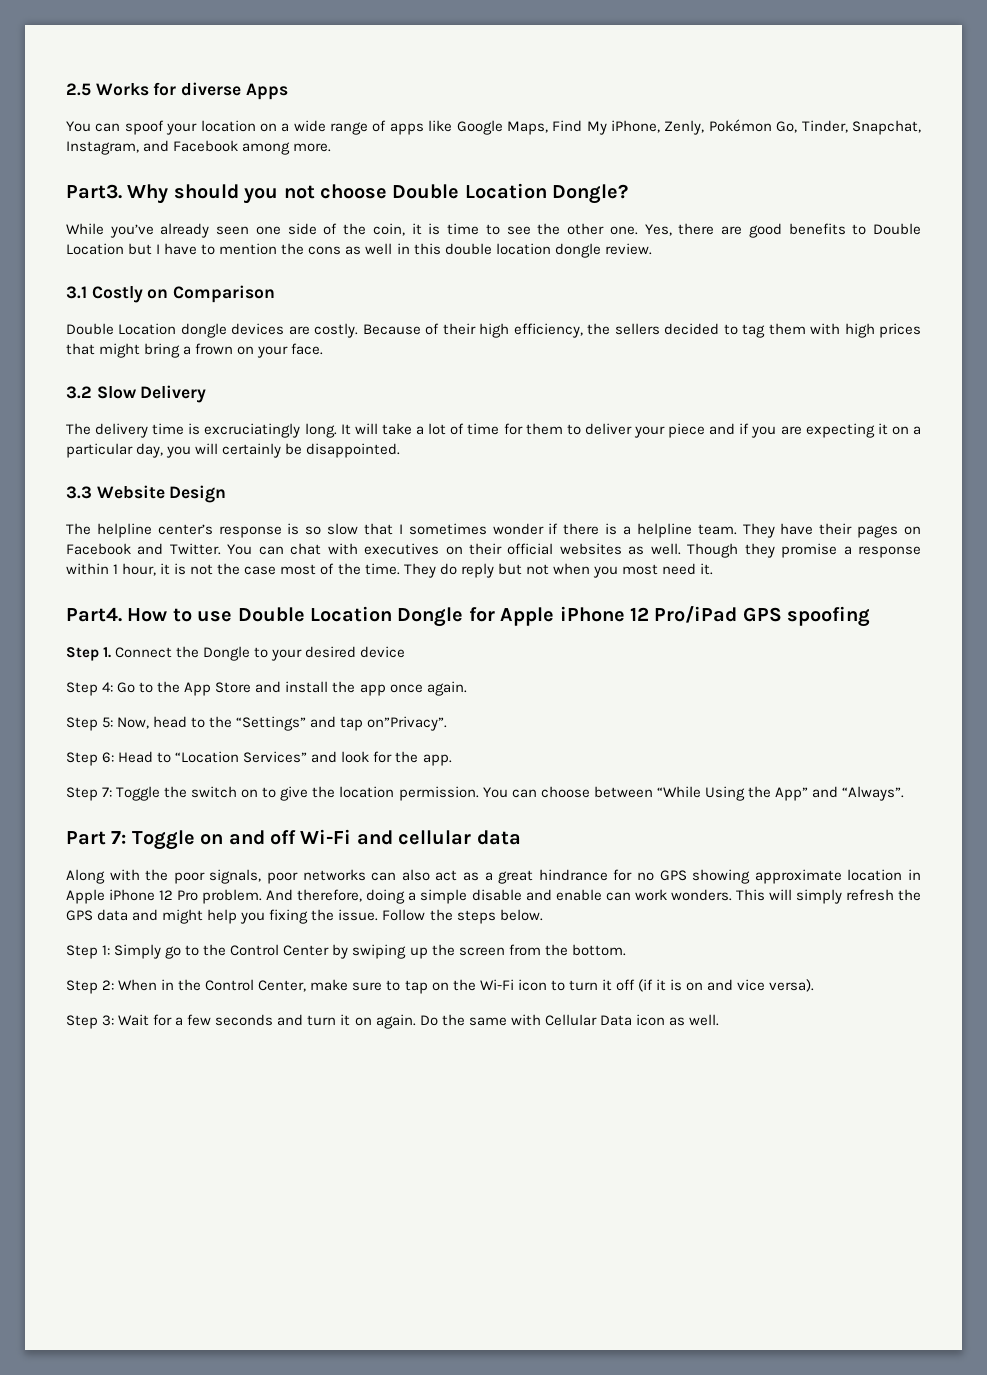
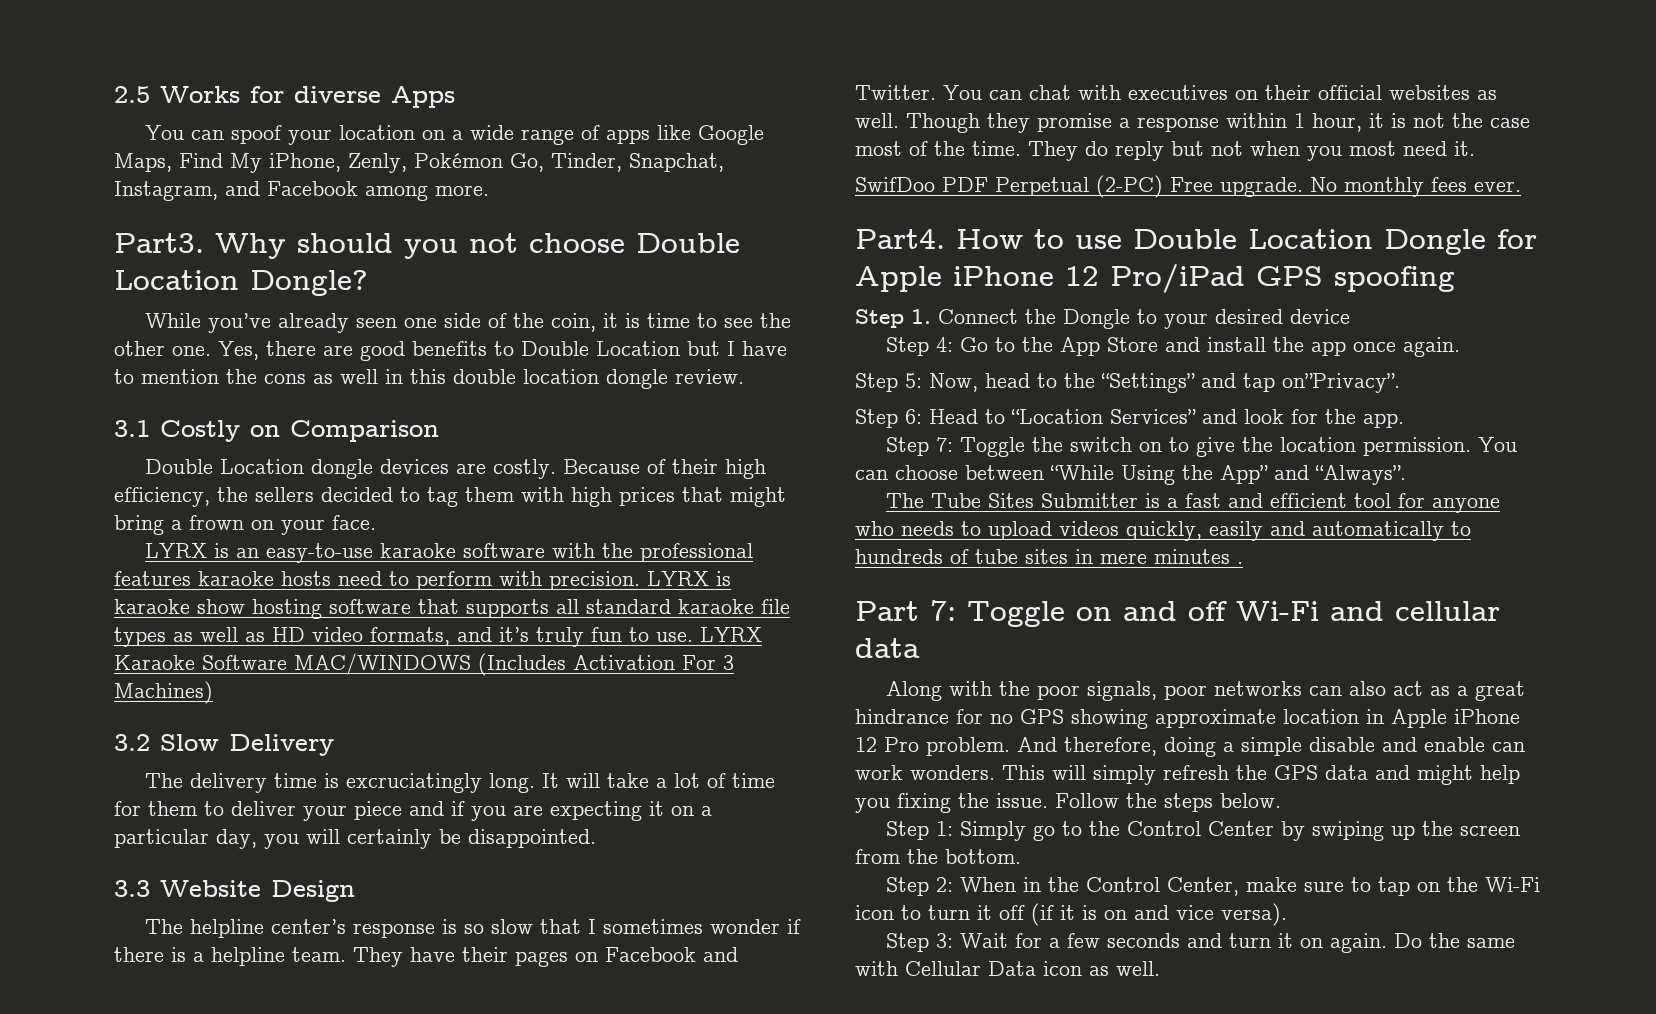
+ LYRX is an easy-to-use karaoke software with the professional features karaoke hosts need to perform with precision. LYRX is karaoke show hosting software that supports all standard karaoke file types as well as HD video formats, and it’s truly fun to use. LYRX Karaoke Software MAC/WINDOWS (Includes Activation For 3 Machines)
+ SwifDoo PDF Perpetual (2-PC) Free upgrade. No monthly fees ever.
+ The Tube Sites Submitter is a fast and efficient tool for anyone who needs to upload videos quickly, easily and automatically to hundreds of tube sites in mere minutes .

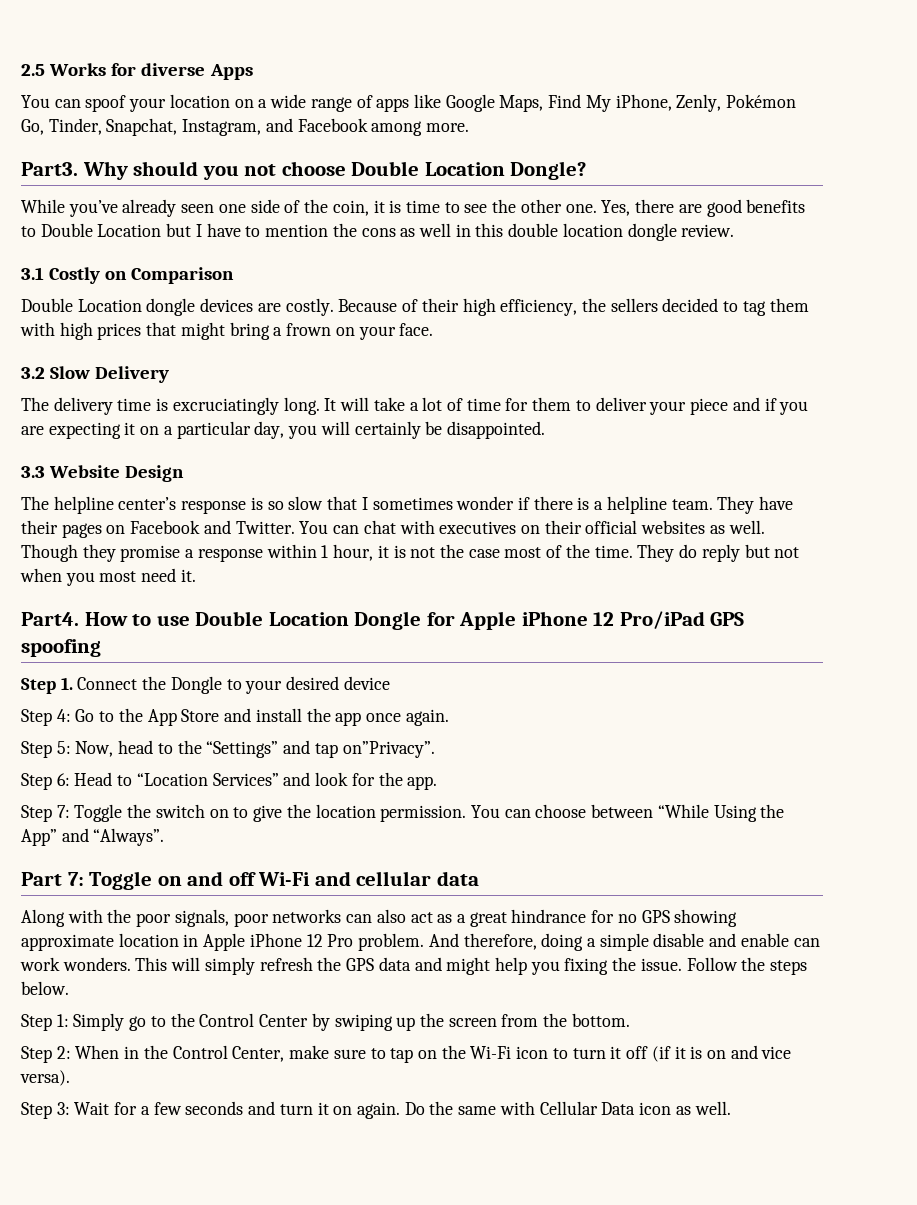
- LYRX is an easy-to-use karaoke software with the professional features karaoke hosts need to perform with precision. LYRX is karaoke show hosting software that supports all standard karaoke file types as well as HD video formats, and it’s truly fun to use. LYRX Karaoke Software MAC/WINDOWS (Includes Activation For 3 Machines)
- SwifDoo PDF Perpetual (2-PC) Free upgrade. No monthly fees ever.
- The Tube Sites Submitter is a fast and efficient tool for anyone who needs to upload videos quickly, easily and automatically to hundreds of tube sites in mere minutes .

